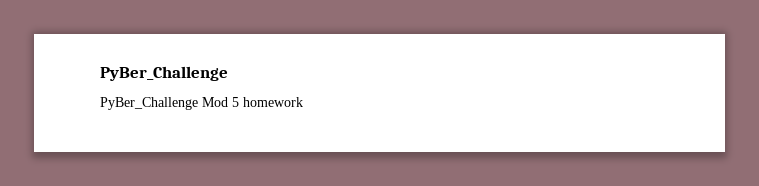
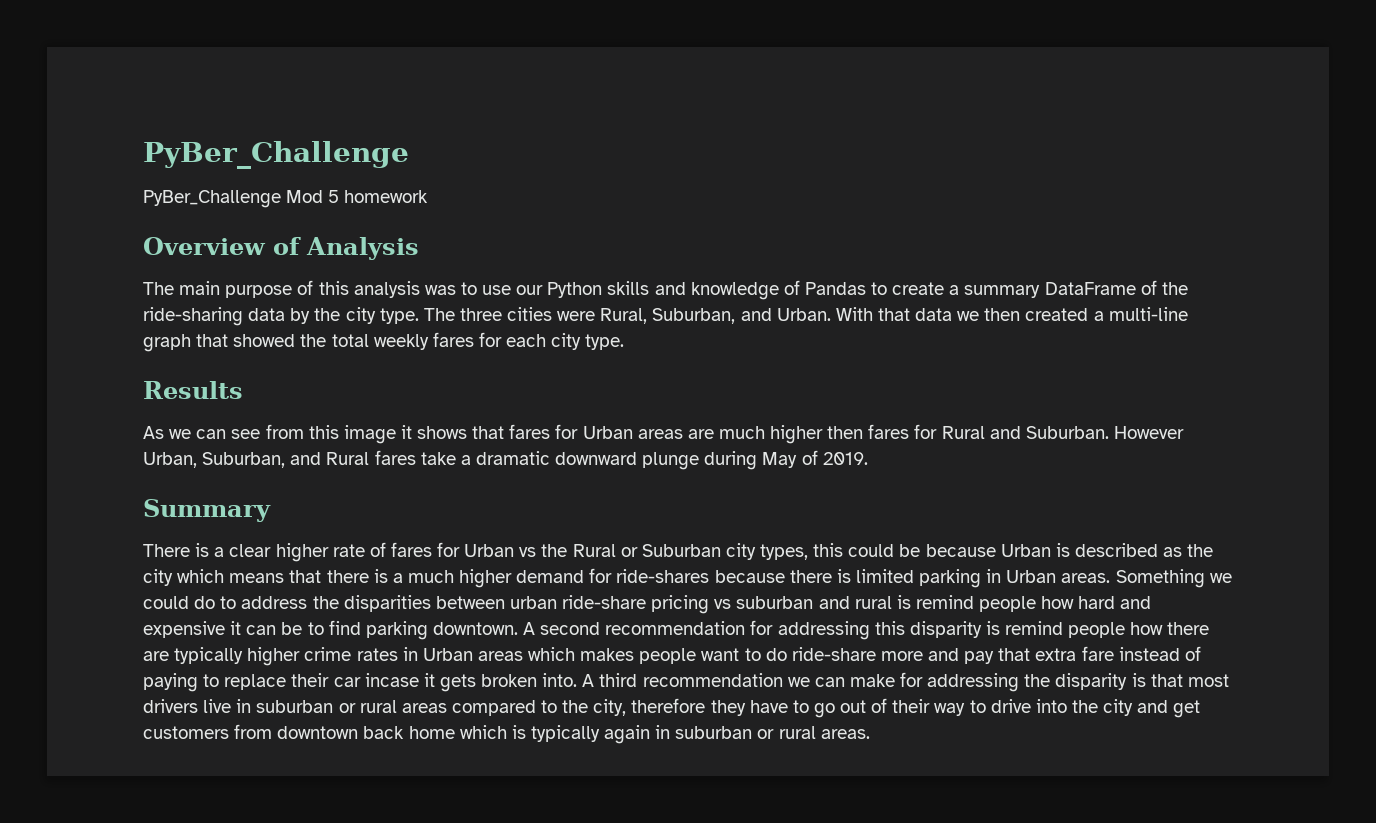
+ Overview of Analysis
+ The main purpose of this analysis was to use our Python skills and knowledge of Pandas to create a summary DataFrame of the ride-sharing data by the city type. The three cities were Rural, Suburban, and Urban. With that data we then created a multi-line graph that showed the total weekly fares for each city type.
+ Results
+ As we can see from this image it shows that fares for Urban areas are much higher then fares for Rural and Suburban. However Urban, Suburban, and Rural fares take a dramatic downward plunge during May of 2019.
+ Summary
+ There is a clear higher rate of fares for Urban vs the Rural or Suburban city types, this could be because Urban is described as the city which means that there is a much higher demand for ride-shares because there is limited parking in Urban areas. Something we could do to address the disparities between urban ride-share pricing vs suburban and rural is remind people how hard and expensive it can be to find parking downtown. A second recommendation for addressing this disparity is remind people how there are typically higher crime rates in Urban areas which makes people want to do ride-share more and pay that extra fare instead of paying to replace their car incase it gets broken into. A third recommendation we can make for addressing the disparity is that most drivers live in suburban or rural areas compared to the city, therefore they have to go out of their way to drive into the city and get customers from downtown back home which is typically again in suburban or rural areas.

